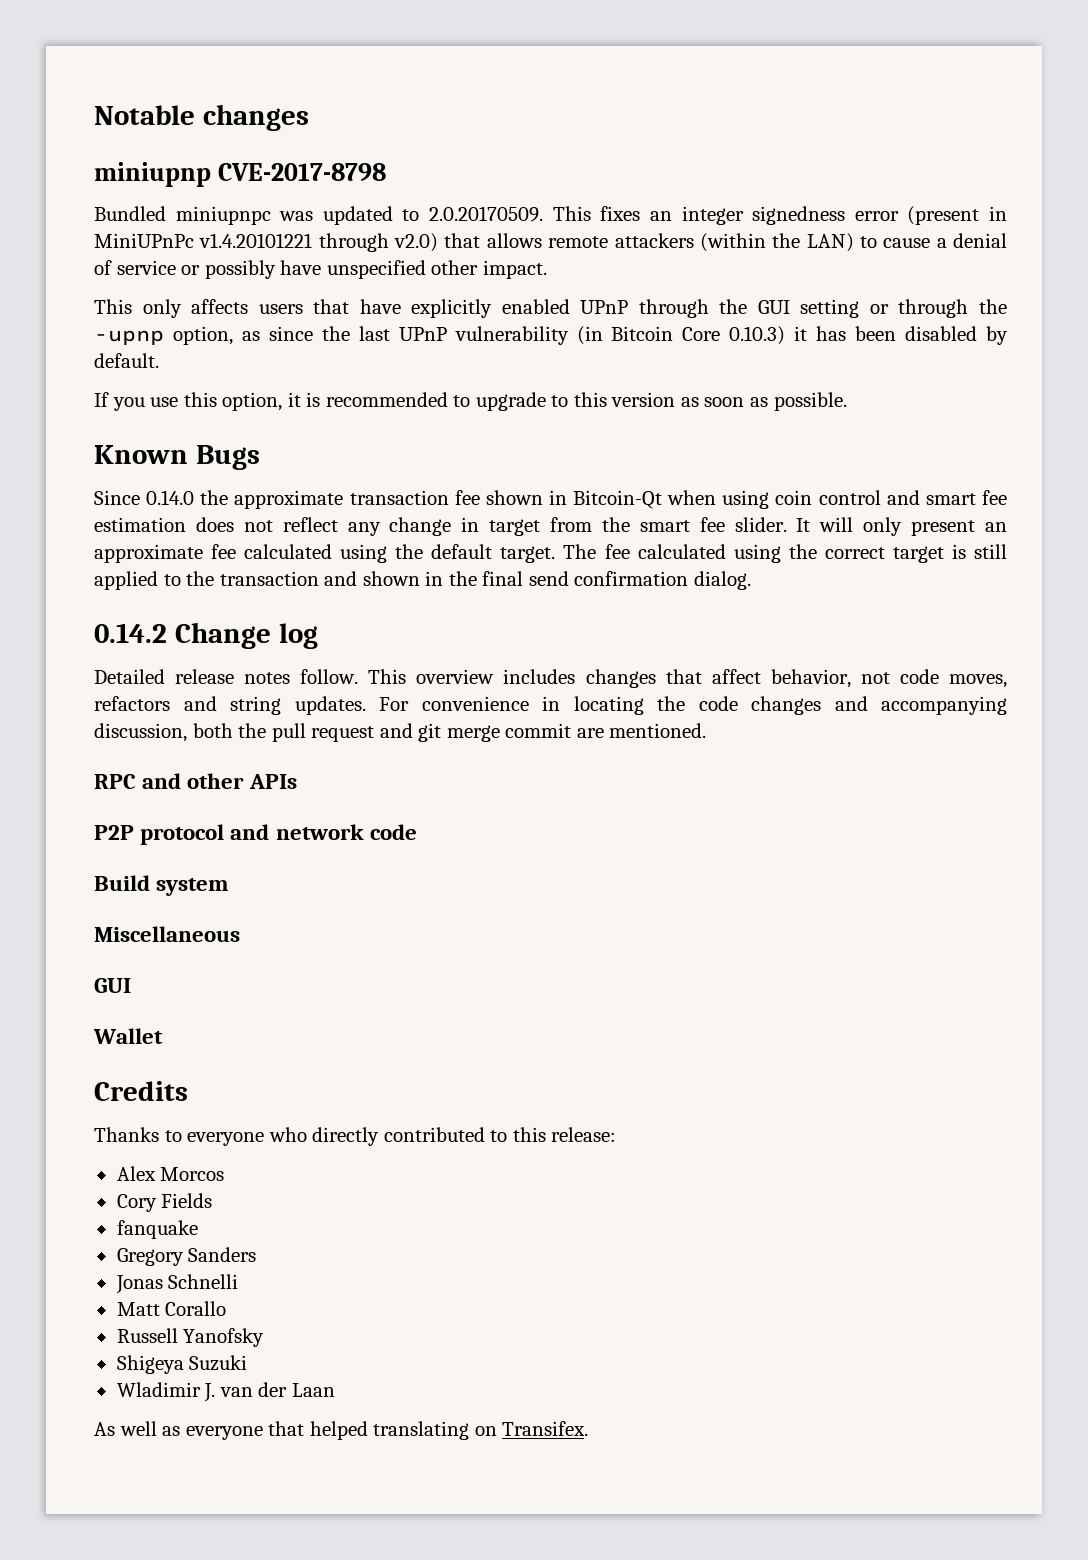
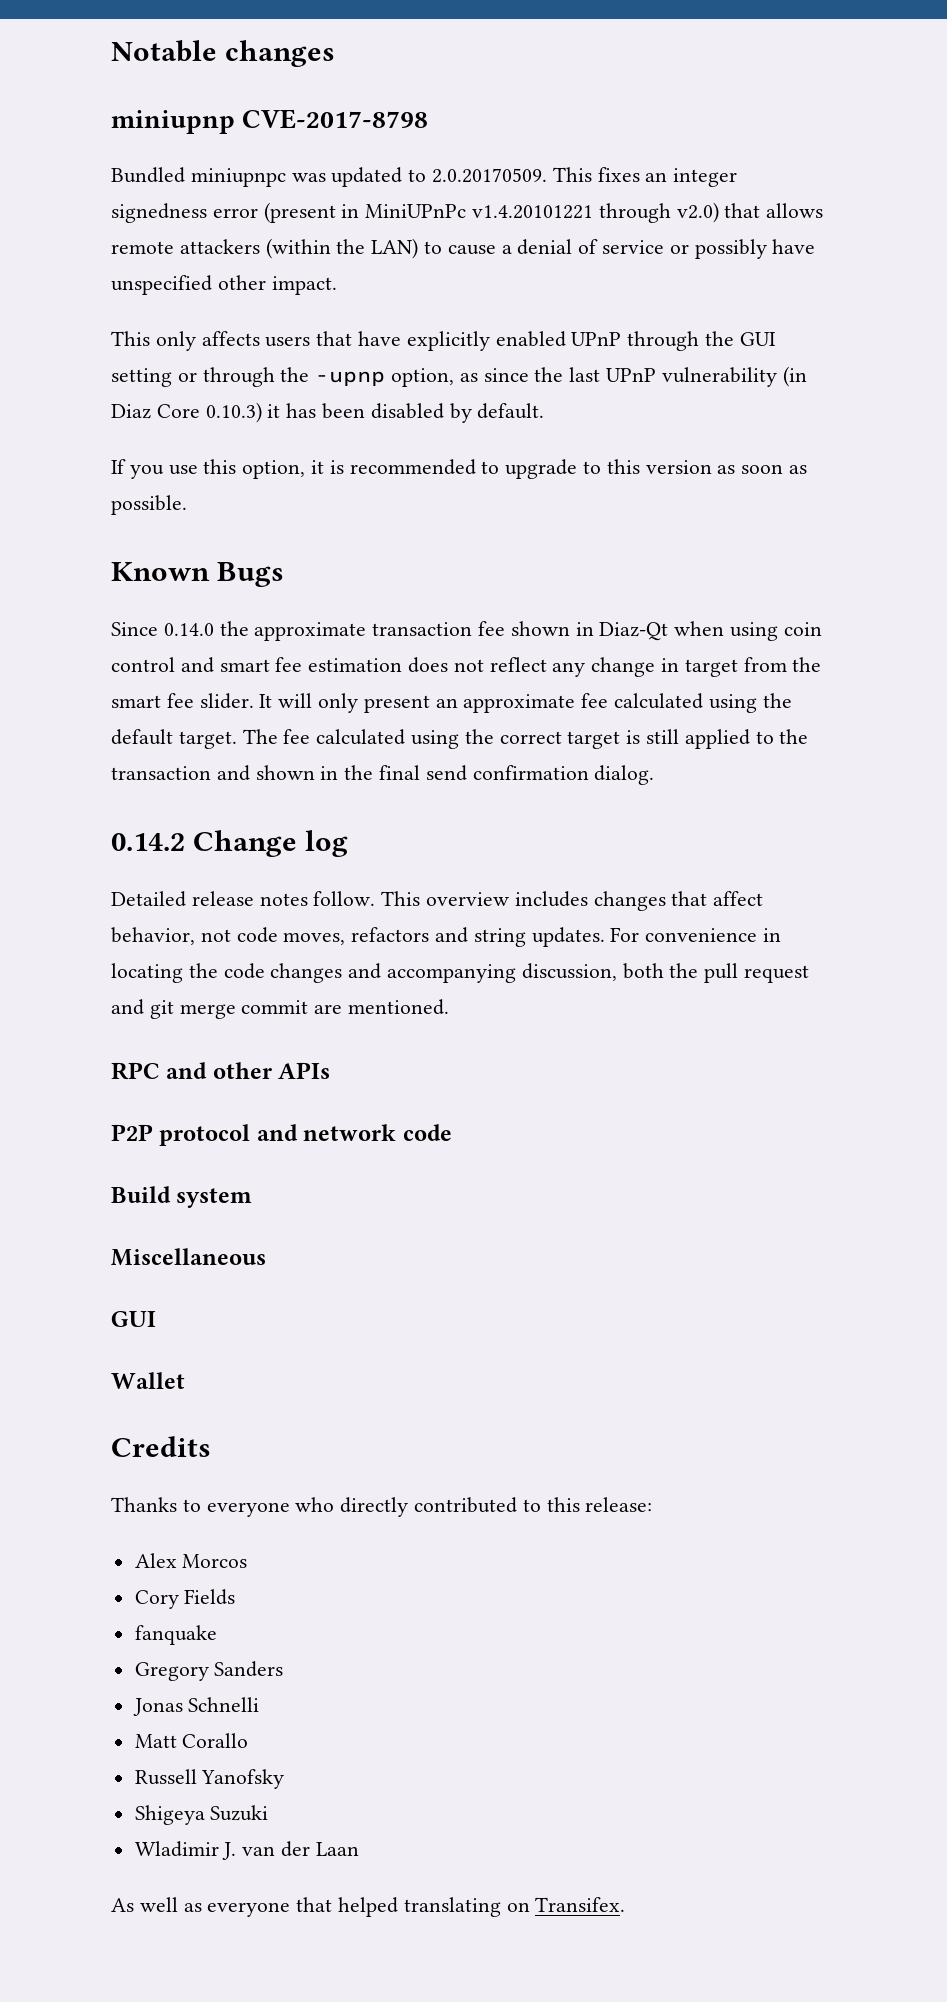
- This only affects users that have explicitly enabled UPnP through the GUI setting or through the -upnp option, as since the last UPnP vulnerability (in Bitcoin Core 0.10.3) it has been disabled by default.
+ This only affects users that have explicitly enabled UPnP through the GUI setting or through the -upnp option, as since the last UPnP vulnerability (in Diaz Core 0.10.3) it has been disabled by default.
- Since 0.14.0 the approximate transaction fee shown in Bitcoin-Qt when using coin control and smart fee estimation does not reflect any change in target from the smart fee slider.
+ Since 0.14.0 the approximate transaction fee shown in Diaz-Qt when using coin control and smart fee estimation does not reflect any change in target from the smart fee slider.

